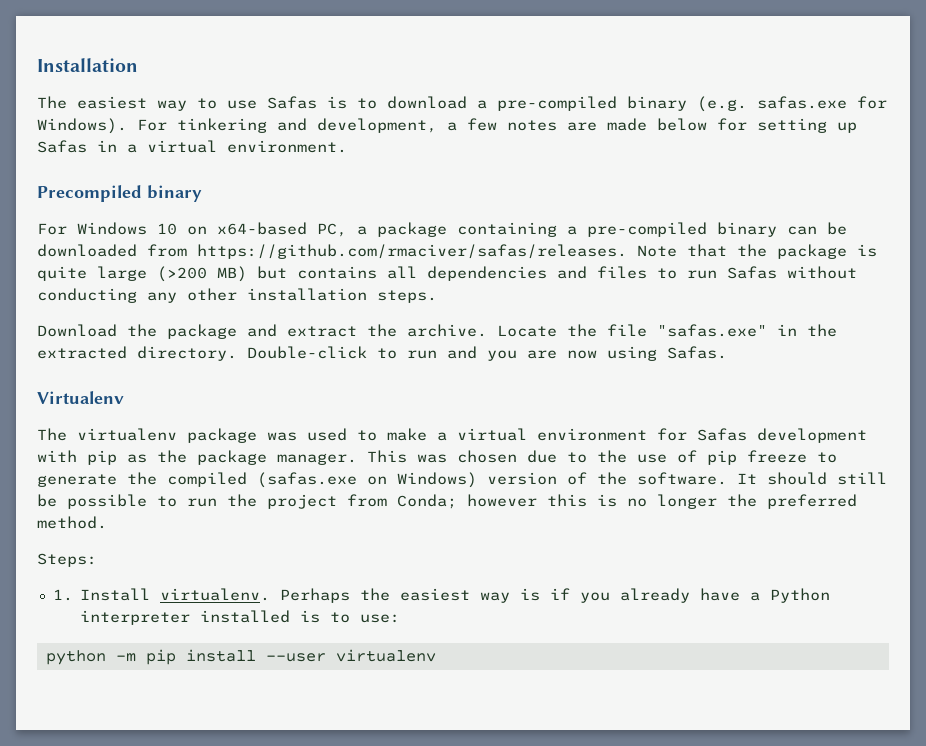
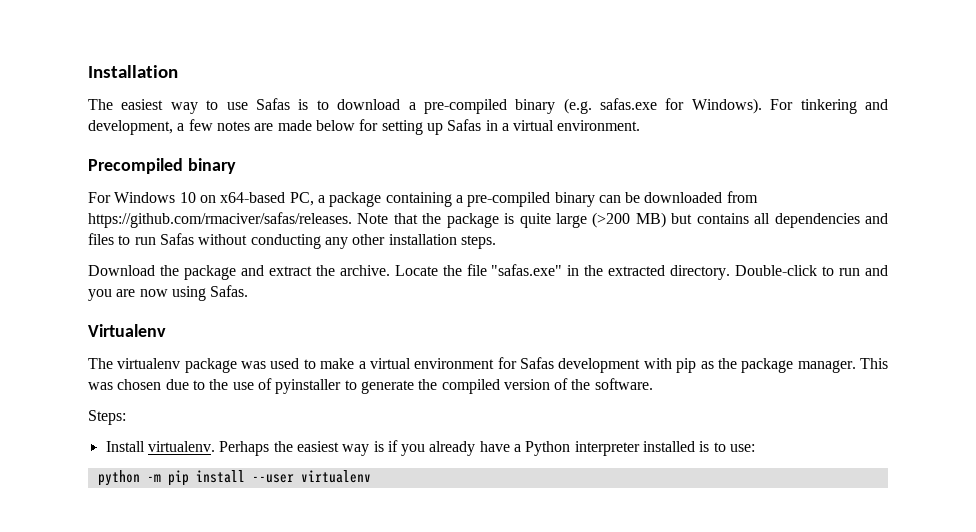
- This was chosen due to the use of pip freeze to generate the compiled (safas.exe on Windows) version of the software. It should still be possible to run the project from Conda; however this is no longer the preferred method.
+ This was chosen due to the use of pyinstaller to generate the compiled version of the software.
- 1. Install virtualenv.
+ Install virtualenv.

